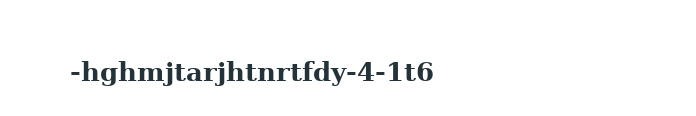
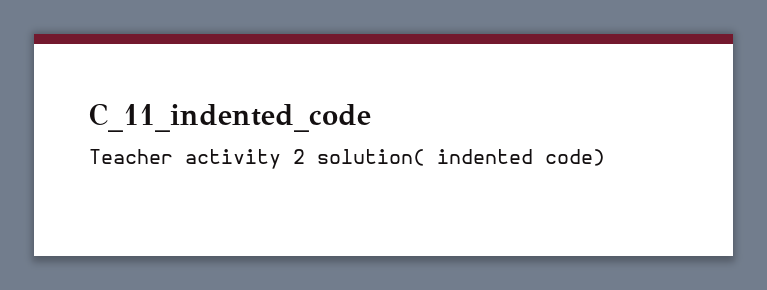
- -hghmjtarjhtnrtfdy-4-1t6
+ C_11_indented_code
+ Teacher activity 2 solution( indented code)

